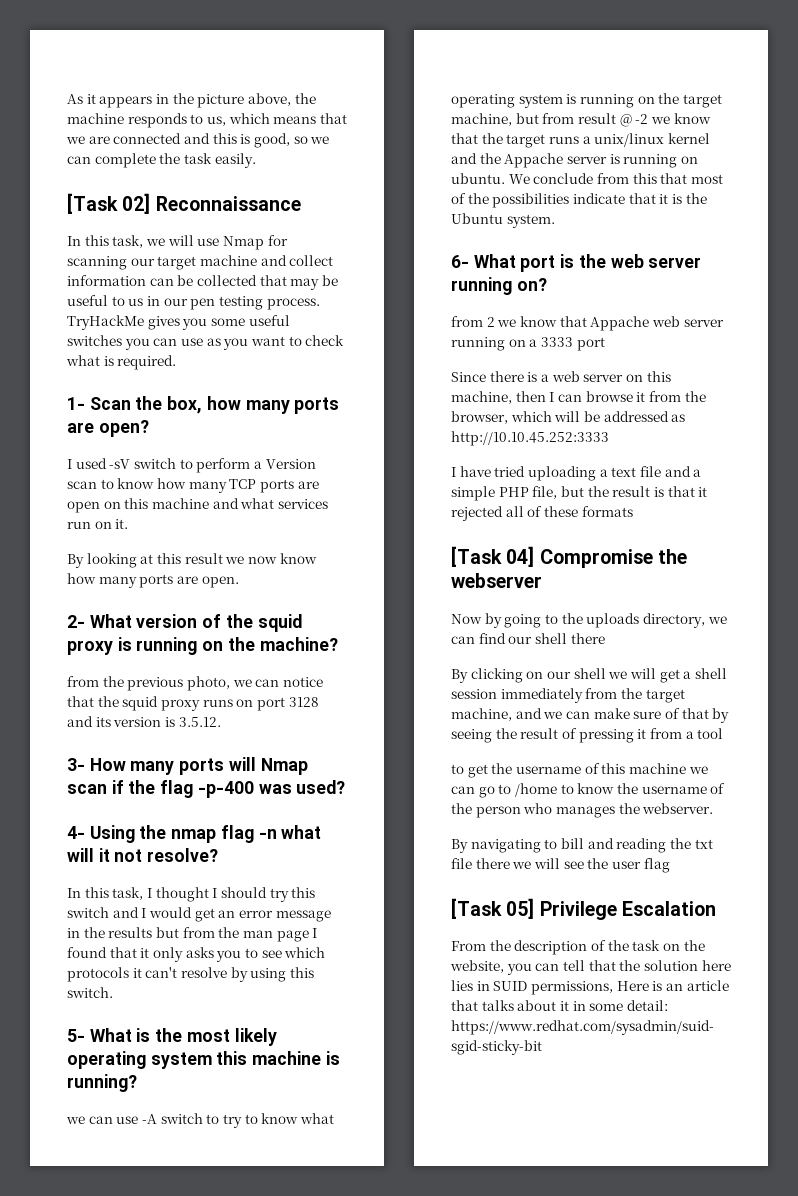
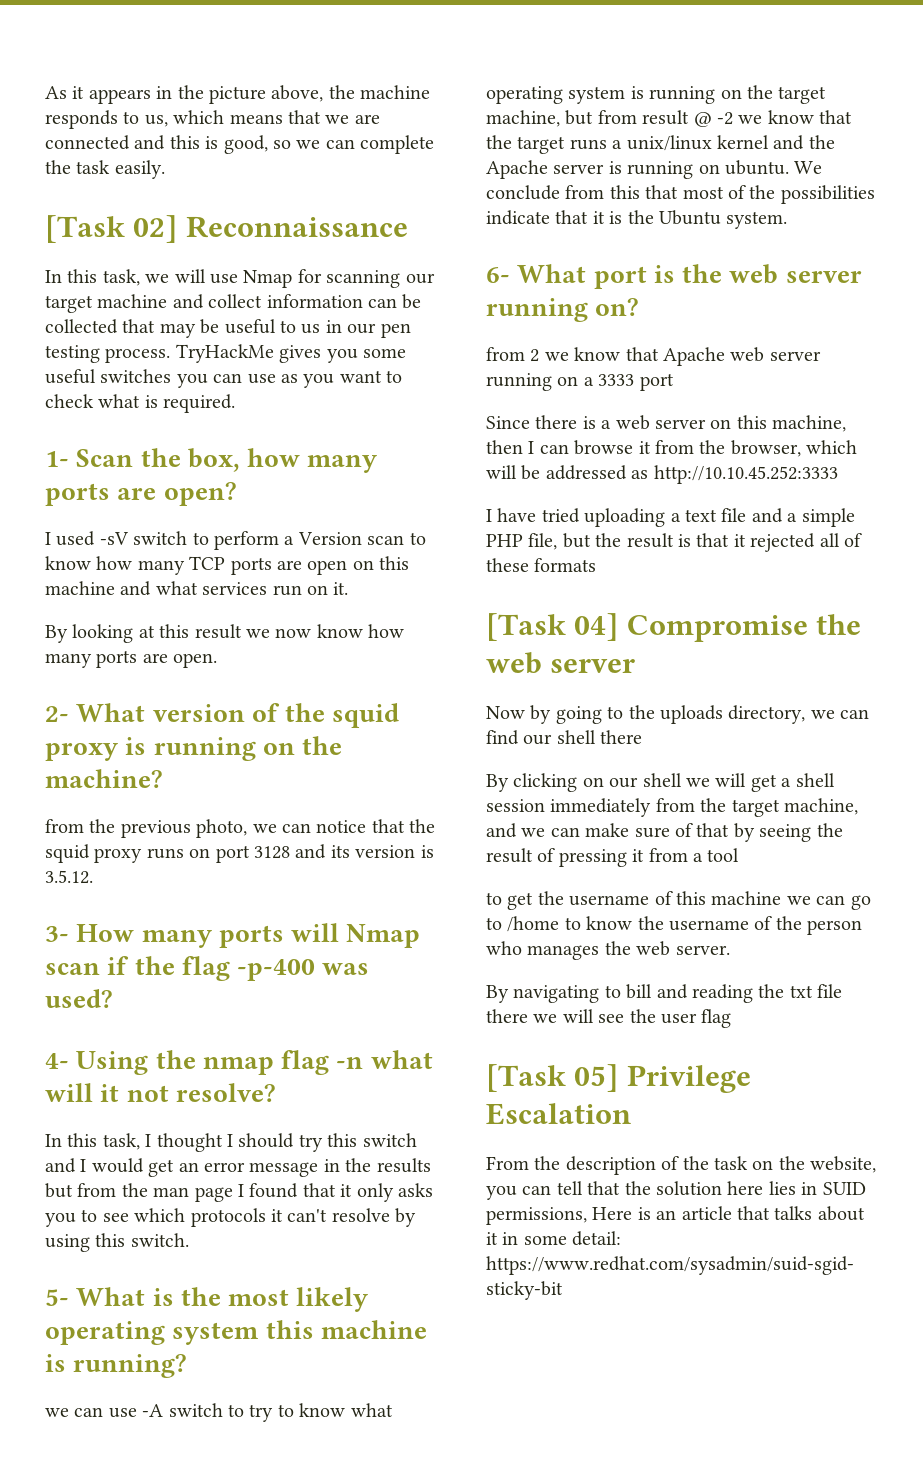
- we can use -A switch to try to know what operating system is running on the target machine, but from result @ -2 we know that the target runs a unix/linux kernel and the Appache server is running on ubuntu.
+ we can use -A switch to try to know what operating system is running on the target machine, but from result @ -2 we know that the target runs a unix/linux kernel and the Apache server is running on ubuntu.
- from 2 we know that Appache web server running on a 3333 port
+ from 2 we know that Apache web server running on a 3333 port
- [Task 04] Compromise the webserver
+ [Task 04] Compromise the web server
- to get the username of this machine we can go to /home to know the username of the person who manages the webserver.
+ to get the username of this machine we can go to /home to know the username of the person who manages the web server.

